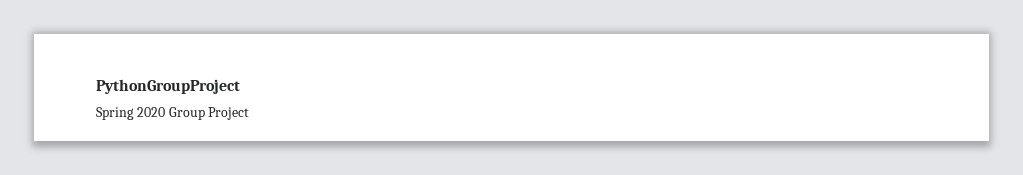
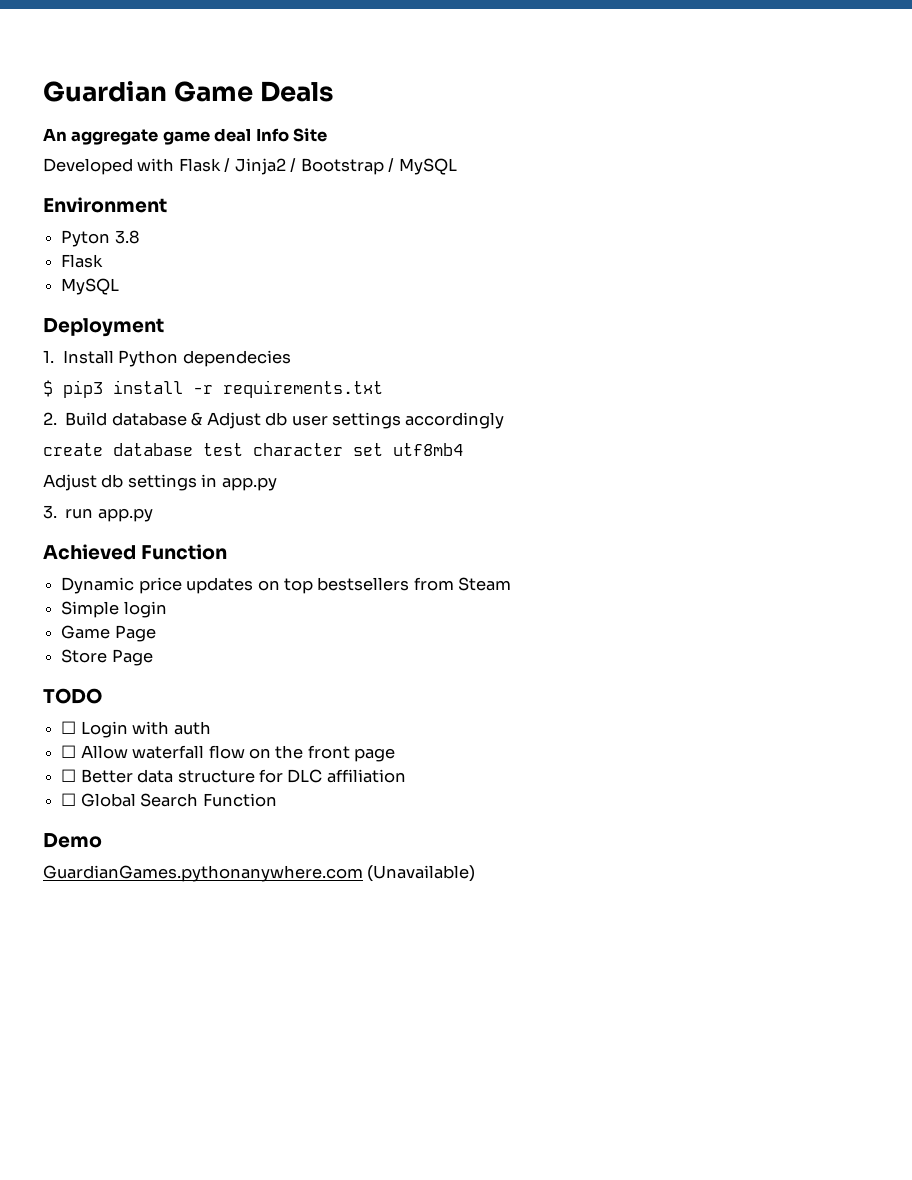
- PythonGroupProject
- Spring 2020 Group Project
+ Guardian Game Deals
+ An aggregate game deal Info Site
+ Developed with Flask / Jinja2 / Bootstrap / MySQL
+ Environment
+ Pyton 3.8
+ Flask
+ MySQL
+ Deployment
+ 1. Install Python dependecies
+ $ pip3 install -r requirements.txt
+ 2. Build database & Adjust db user settings accordingly
+ create database test character set utf8mb4
+ Adjust db settings in app.py
+ 3. run app.py
+ Achieved Function
+ Dynamic price updates on top bestsellers from Steam
+ Simple login
+ Game Page
+ Store Page
+ TODO
+ ☐ Login with auth
+ ☐ Allow waterfall flow on the front page
+ ☐ Better data structure for DLC affiliation
+ ☐ Global Search Function
+ Demo
+ GuardianGames.pythonanywhere.com (Unavailable)

